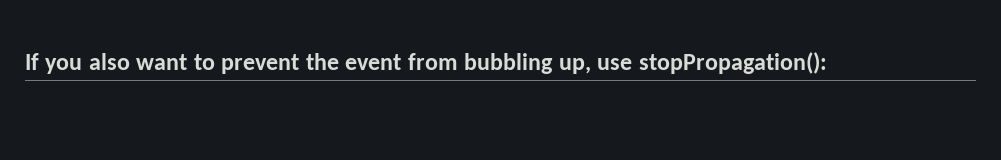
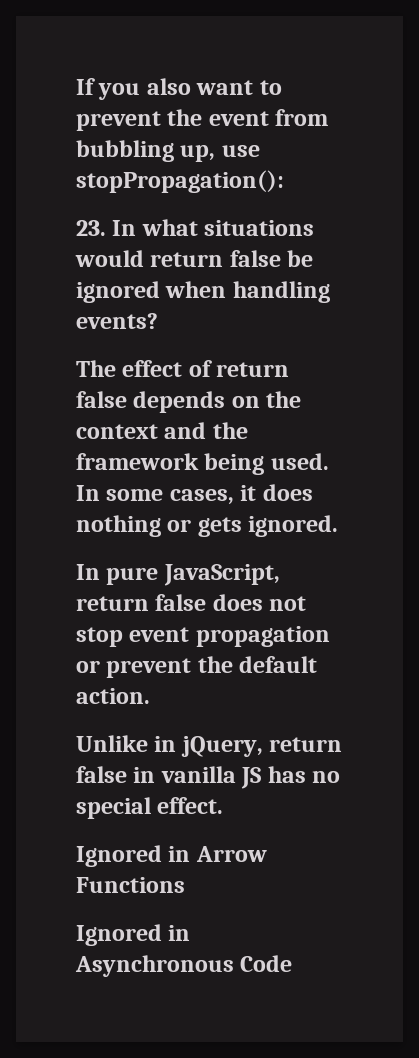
+ 23. In what situations would return false be ignored when handling events?
+ The effect of return false depends on the context and the framework being used. In some cases, it does nothing or gets ignored.
+ In pure JavaScript, return false does not stop event propagation or prevent the default action.
+ Unlike in jQuery, return false in vanilla JS has no special effect.
+ Ignored in Arrow Functions
+ Ignored in Asynchronous Code

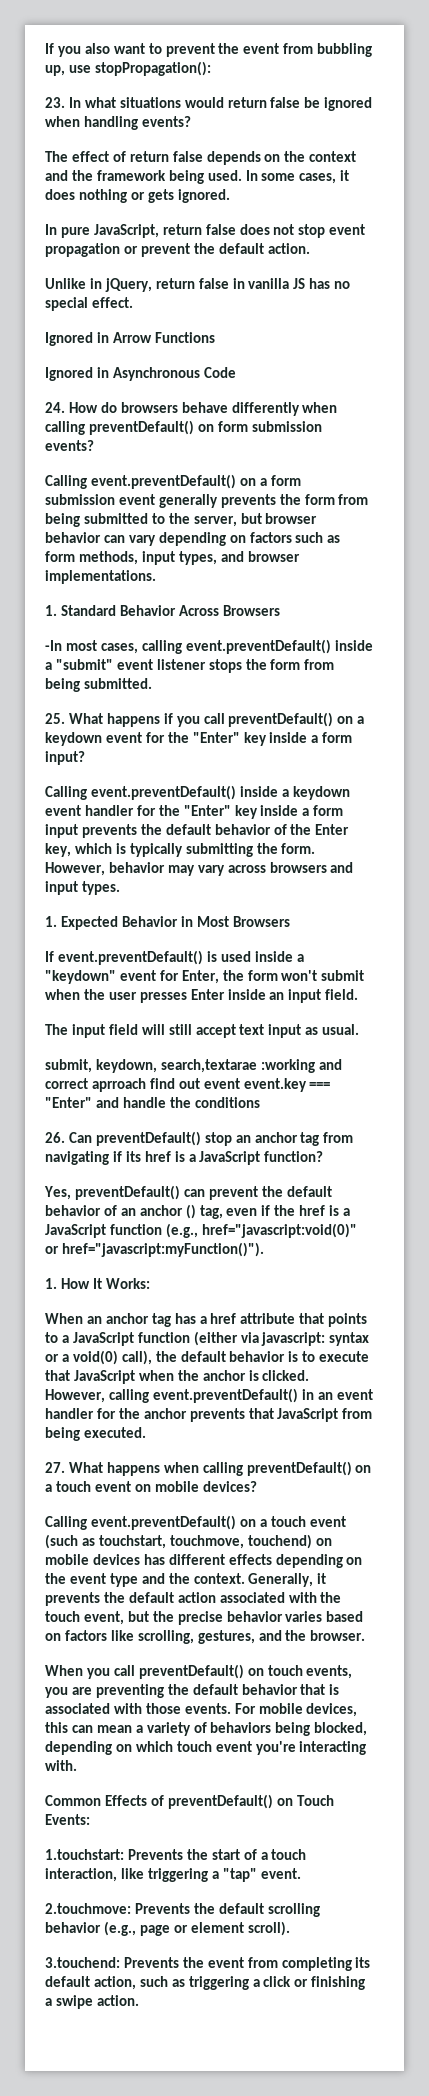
+ 24. How do browsers behave differently when calling preventDefault() on form submission events?
+ Calling event.preventDefault() on a form submission event generally prevents the form from being submitted to the server, but browser behavior can vary depending on factors such as form methods, input types, and browser implementations.
+ 1. Standard Behavior Across Browsers
+ -In most cases, calling event.preventDefault() inside a "submit" event listener stops the form from being submitted.
+ 25. What happens if you call preventDefault() on a keydown event for the "Enter" key inside a form input?
+ Calling event.preventDefault() inside a keydown event handler for the "Enter" key inside a form input prevents the default behavior of the Enter key, which is typically submitting the form. However, behavior may vary across browsers and input types.
+ 1. Expected Behavior in Most Browsers
+ If event.preventDefault() is used inside a "keydown" event for Enter, the form won't submit when the user presses Enter inside an input field.
+ The input field will still accept text input as usual.
+ submit, keydown, search,textarae :working and correct aprroach find out event event.key === "Enter" and handle the conditions
+ 26. Can preventDefault() stop an anchor tag from navigating if its href is a JavaScript function?
+ Yes, preventDefault() can prevent the default behavior of an anchor () tag, even if the href is a JavaScript function (e.g., href="javascript:void(0)" or href="javascript:myFunction()").
+ 1. How It Works:
+ When an anchor tag has a href attribute that points to a JavaScript function (either via javascript: syntax or a void(0) call), the default behavior is to execute that JavaScript when the anchor is clicked. However, calling event.preventDefault() in an event handler for the anchor prevents that JavaScript from being executed.
+ 27. What happens when calling preventDefault() on a touch event on mobile devices?
+ Calling event.preventDefault() on a touch event (such as touchstart, touchmove, touchend) on mobile devices has different effects depending on the event type and the context. Generally, it prevents the default action associated with the touch event, but the precise behavior varies based on factors like scrolling, gestures, and the browser.
+ When you call preventDefault() on touch events, you are preventing the default behavior that is associated with those events. For mobile devices, this can mean a variety of behaviors being blocked, depending on which touch event you're interacting with.
+ Common Effects of preventDefault() on Touch Events:
+ 1.touchstart: Prevents the start of a touch interaction, like triggering a "tap" event.
+ 2.touchmove: Prevents the default scrolling behavior (e.g., page or element scroll).
+ 3.touchend: Prevents the event from completing its default action, such as triggering a click or finishing a swipe action.

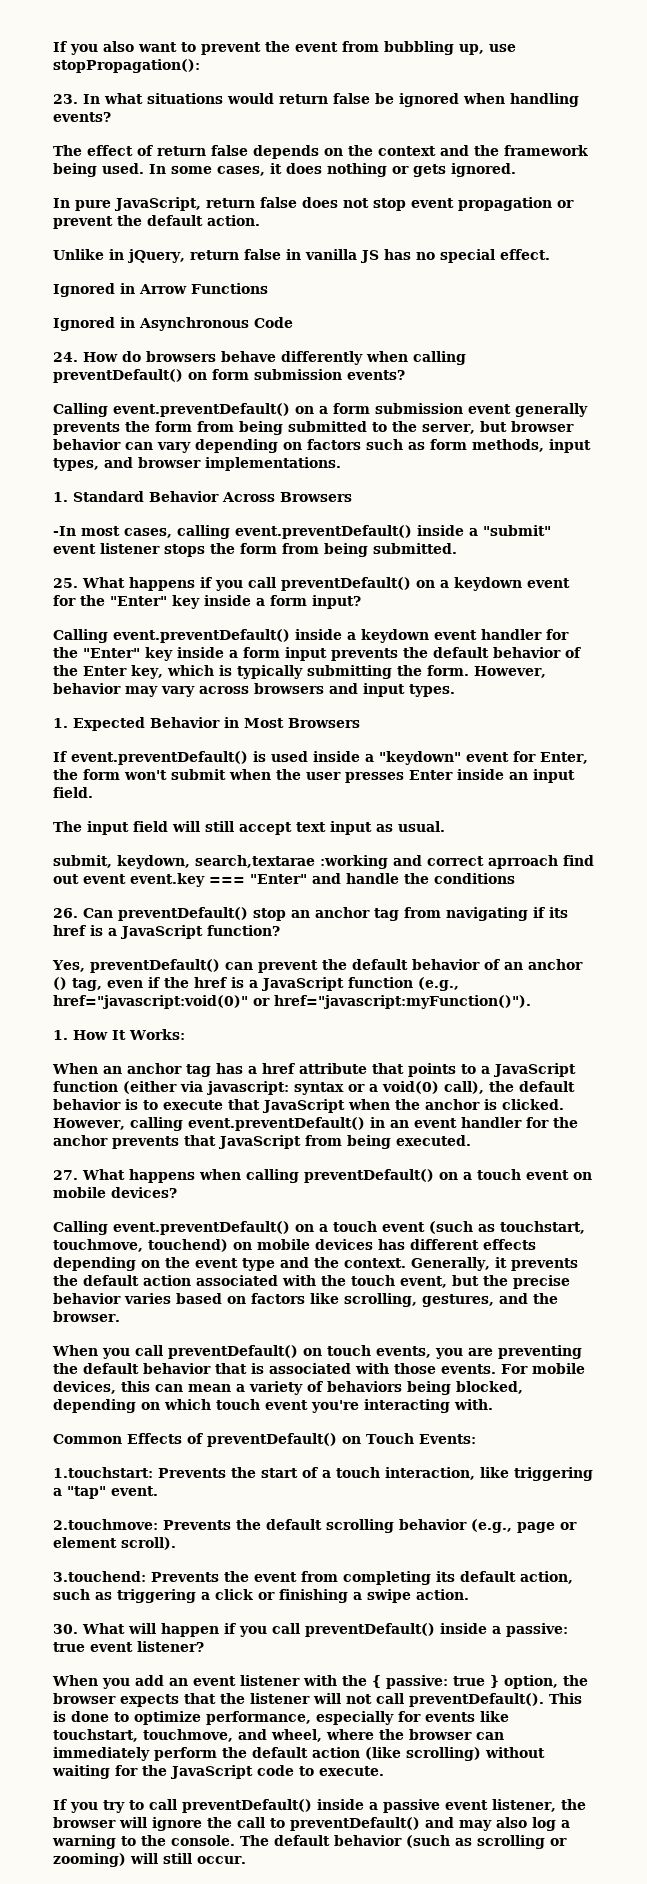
+ 30. What will happen if you call preventDefault() inside a passive: true event listener?
+ When you add an event listener with the { passive: true } option, the browser expects that the listener will not call preventDefault(). This is done to optimize performance, especially for events like touchstart, touchmove, and wheel, where the browser can immediately perform the default action (like scrolling) without waiting for the JavaScript code to execute.
+ If you try to call preventDefault() inside a passive event listener, the browser will ignore the call to preventDefault() and may also log a warning to the console. The default behavior (such as scrolling or zooming) will still occur.

